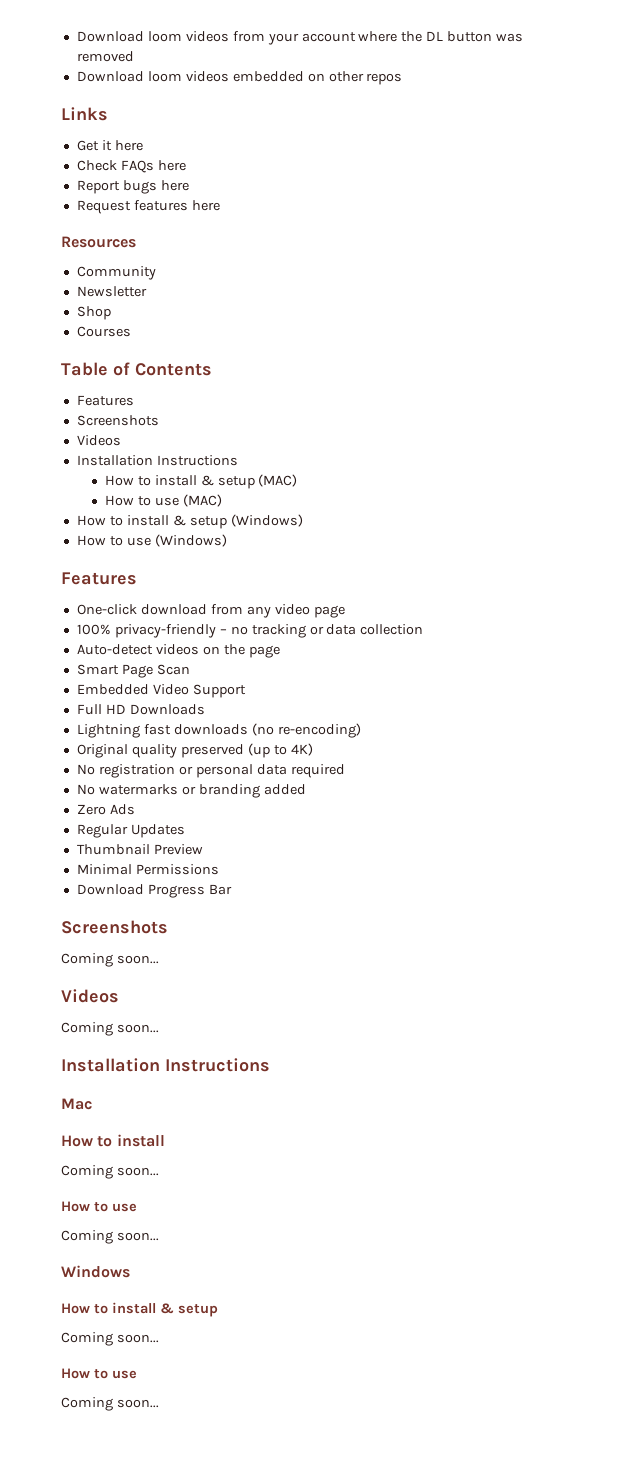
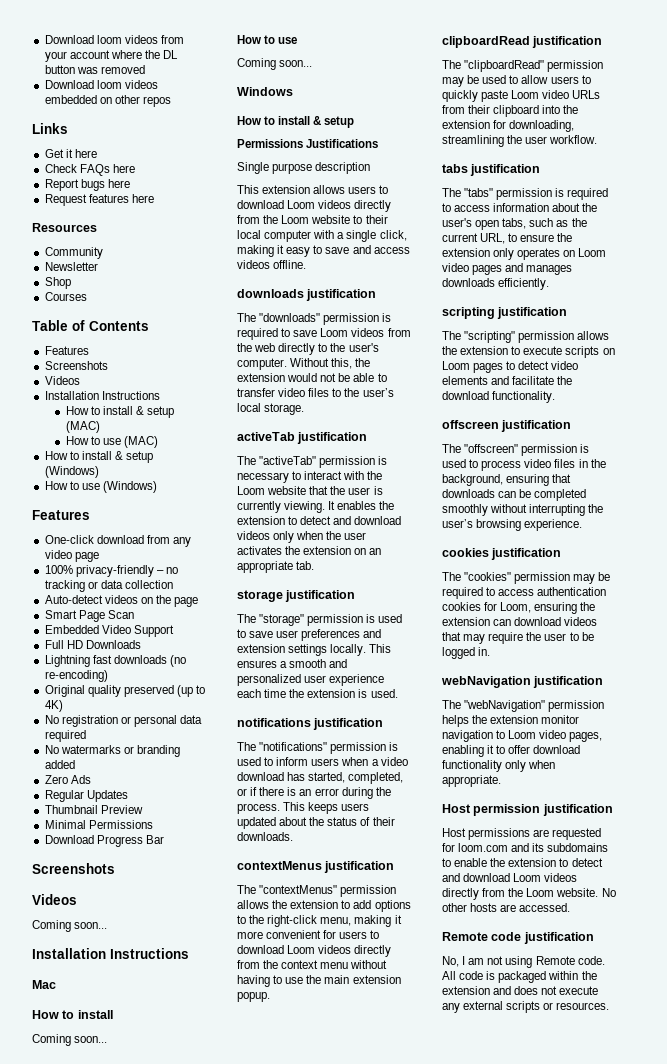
  Download Progress Bar
  Screenshots
- Coming soon...
  Windows
  How to install & setup
- Coming soon...
- How to use
- Coming soon...
+ Permissions Justifications
+ Single purpose description
+ This extension allows users to download Loom videos directly from the Loom website to their local computer with a single click, making it easy to save and access videos offline.
+ downloads justification
+ The "downloads" permission is required to save Loom videos from the web directly to the user's computer. Without this, the extension would not be able to transfer video files to the user’s local storage.
+ activeTab justification
+ The "activeTab" permission is necessary to interact with the Loom website that the user is currently viewing. It enables the extension to detect and download videos only when the user activates the extension on an appropriate tab.
+ storage justification
+ The "storage" permission is used to save user preferences and extension settings locally. This ensures a smooth and personalized user experience each time the extension is used.
+ notifications justification
+ The "notifications" permission is used to inform users when a video download has started, completed, or if there is an error during the process. This keeps users updated about the status of their downloads.
+ contextMenus justification
+ The "contextMenus" permission allows the extension to add options to the right-click menu, making it more convenient for users to download Loom videos directly from the context menu without having to use the main extension popup.
+ clipboardRead justification
+ The "clipboardRead" permission may be used to allow users to quickly paste Loom video URLs from their clipboard into the extension for downloading, streamlining the user workflow.
+ tabs justification
+ The "tabs" permission is required to access information about the user's open tabs, such as the current URL, to ensure the extension only operates on Loom video pages and manages downloads efficiently.
+ scripting justification
+ The "scripting" permission allows the extension to execute scripts on Loom pages to detect video elements and facilitate the download functionality.
+ offscreen justification
+ The "offscreen" permission is used to process video files in the background, ensuring that downloads can be completed smoothly without interrupting the user’s browsing experience.
+ cookies justification
+ The "cookies" permission may be required to access authentication cookies for Loom, ensuring the extension can download videos that may require the user to be logged in.
+ webNavigation justification
+ The "webNavigation" permission helps the extension monitor navigation to Loom video pages, enabling it to offer download functionality only when appropriate.
+ Host permission justification
+ Host permissions are requested for loom.com and its subdomains to enable the extension to detect and download Loom videos directly from the Loom website. No other hosts are accessed.
+ Remote code justification
+ No, I am not using Remote code. All code is packaged within the extension and does not execute any external scripts or resources.

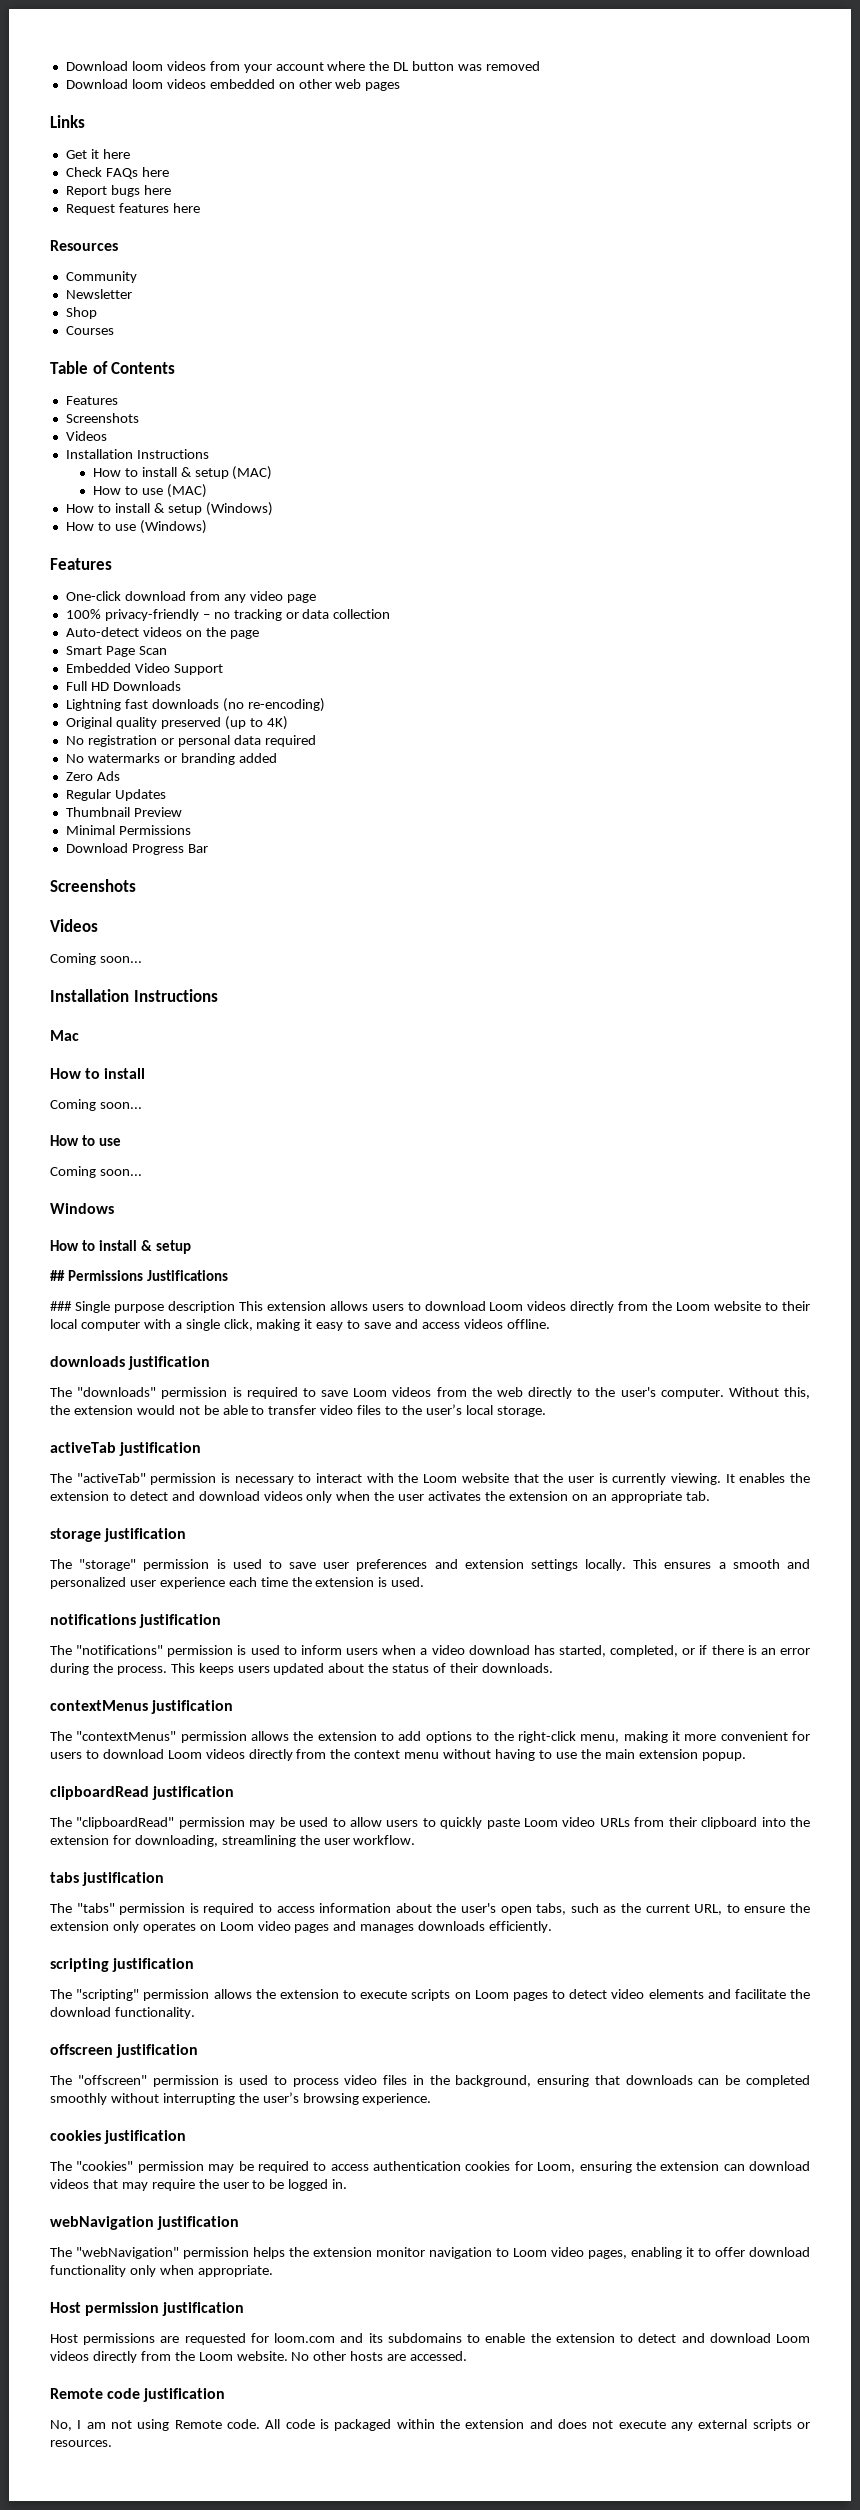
- Download loom videos embedded on other repos
+ Download loom videos embedded on other web pages
- Permissions Justifications
+ ## Permissions Justifications
- Single purpose description
- This extension allows users to download Loom videos directly from the Loom website to their local computer with a single click, making it easy to save and access videos offline.
+ ### Single purpose description This extension allows users to download Loom videos directly from the Loom website to their local computer with a single click, making it easy to save and access videos offline.

